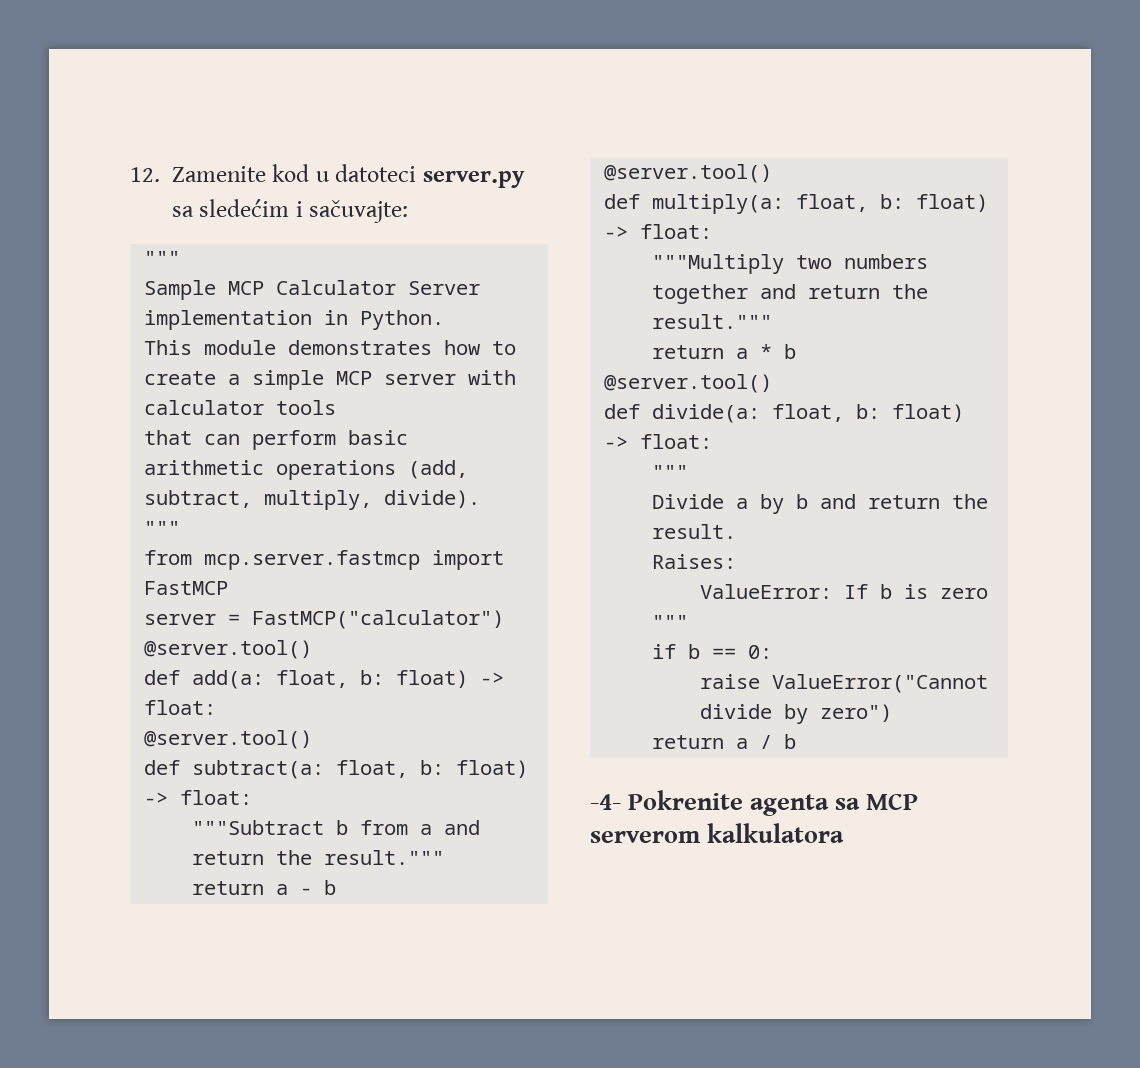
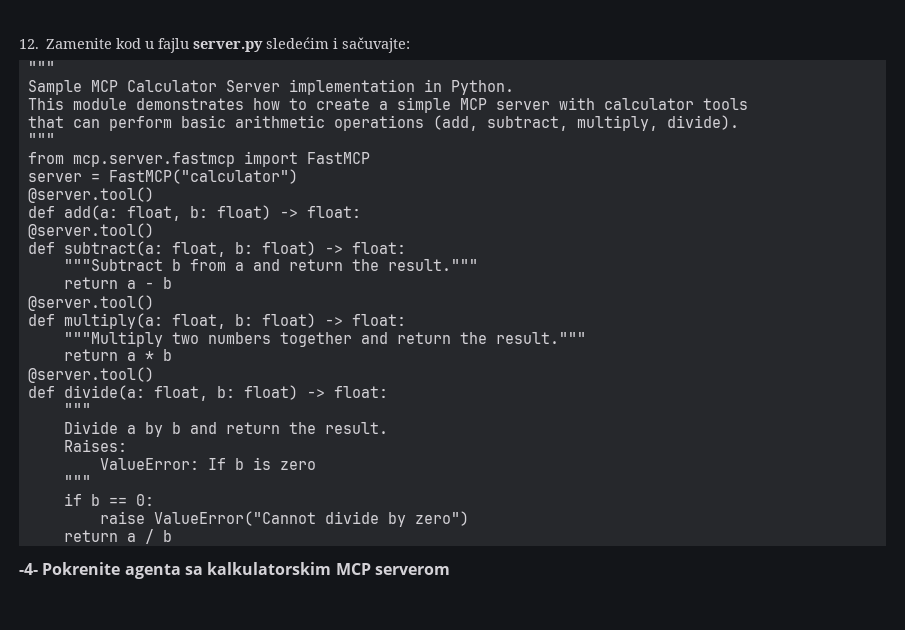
- 12. Zamenite kod u datoteci server.py sa sledećim i sačuvajte:
+ 12. Zamenite kod u fajlu server.py sledećim i sačuvajte:
- -4- Pokrenite agenta sa MCP serverom kalkulatora
+ -4- Pokrenite agenta sa kalkulatorskim MCP serverom

